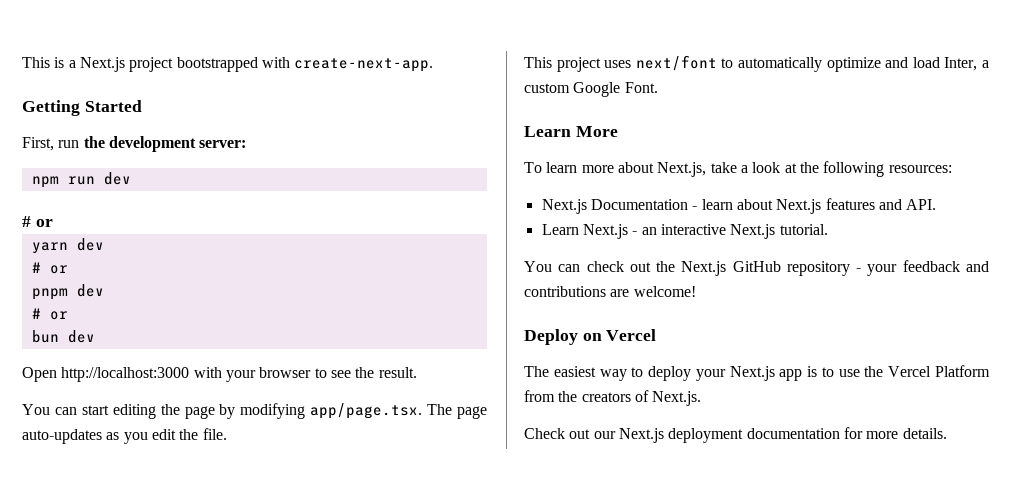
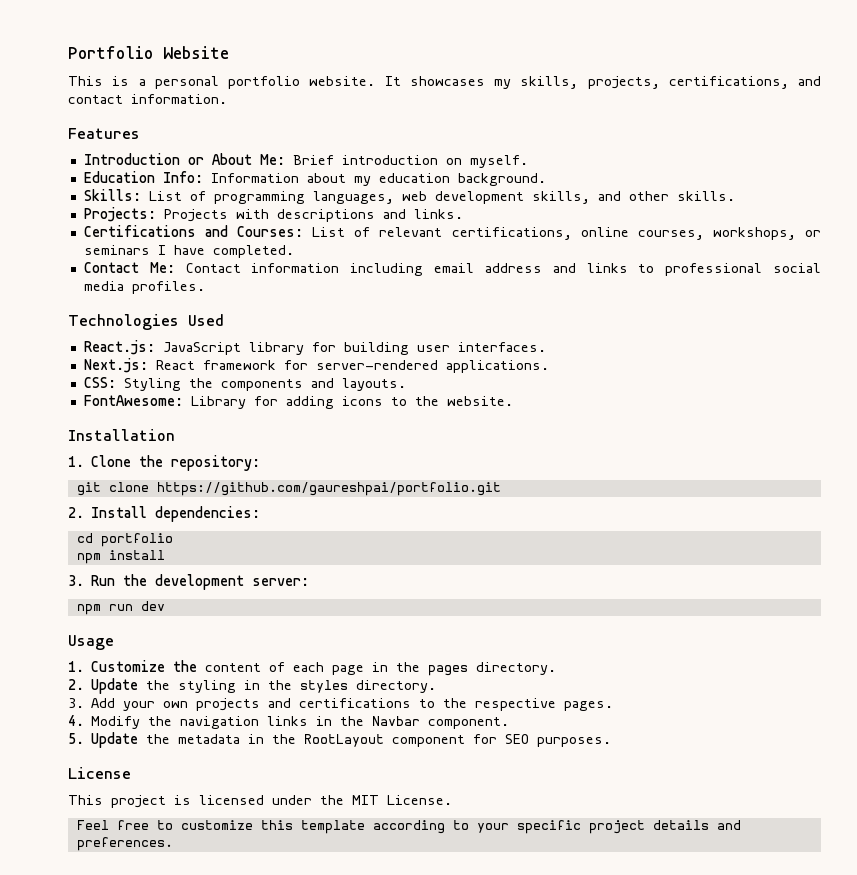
+ Portfolio Website
- This is a Next.js project bootstrapped with create-next-app.
- Getting Started
- First, run the development server:
+ This is a personal portfolio website. It showcases my skills, projects, certifications, and contact information.
+ Features
+ Introduction or About Me: Brief introduction on myself.
+ Education Info: Information about my education background.
+ Skills: List of programming languages, web development skills, and other skills.
+ Projects: Projects with descriptions and links.
+ Certifications and Courses: List of relevant certifications, online courses, workshops, or seminars I have completed.
+ Contact Me: Contact information including email address and links to professional social media profiles.
+ Technologies Used
+ React.js: JavaScript library for building user interfaces.
+ Next.js: React framework for server-rendered applications.
+ CSS: Styling the components and layouts.
+ FontAwesome: Library for adding icons to the website.
+ Installation
+ 1. Clone the repository:
+ git clone https://github.com/gaureshpai/portfolio.git
+ 2. Install dependencies:
+ cd portfolio
+ npm install
+ 3. Run the development server:
  npm run dev
- # or
- yarn dev
- # or
- pnpm dev
- # or
- bun dev
- Open http://localhost:3000 with your browser to see the result.
- You can start editing the page by modifying app/page.tsx. The page auto-updates as you edit the file.
- This project uses next/font to automatically optimize and load Inter, a custom Google Font.
- Learn More
- To learn more about Next.js, take a look at the following resources:
- Next.js Documentation - learn about Next.js features and API.
- Learn Next.js - an interactive Next.js tutorial.
- You can check out the Next.js GitHub repository - your feedback and contributions are welcome!
- Deploy on Vercel
- The easiest way to deploy your Next.js app is to use the Vercel Platform from the creators of Next.js.
- Check out our Next.js deployment documentation for more details.
+ Usage
+ 1. Customize the content of each page in the pages directory.
+ 2. Update the styling in the styles directory.
+ 3. Add your own projects and certifications to the respective pages.
+ 4. Modify the navigation links in the Navbar component.
+ 5. Update the metadata in the RootLayout component for SEO purposes.
+ License
+ This project is licensed under the MIT License.
+ Feel free to customize this template according to your specific project details and preferences.

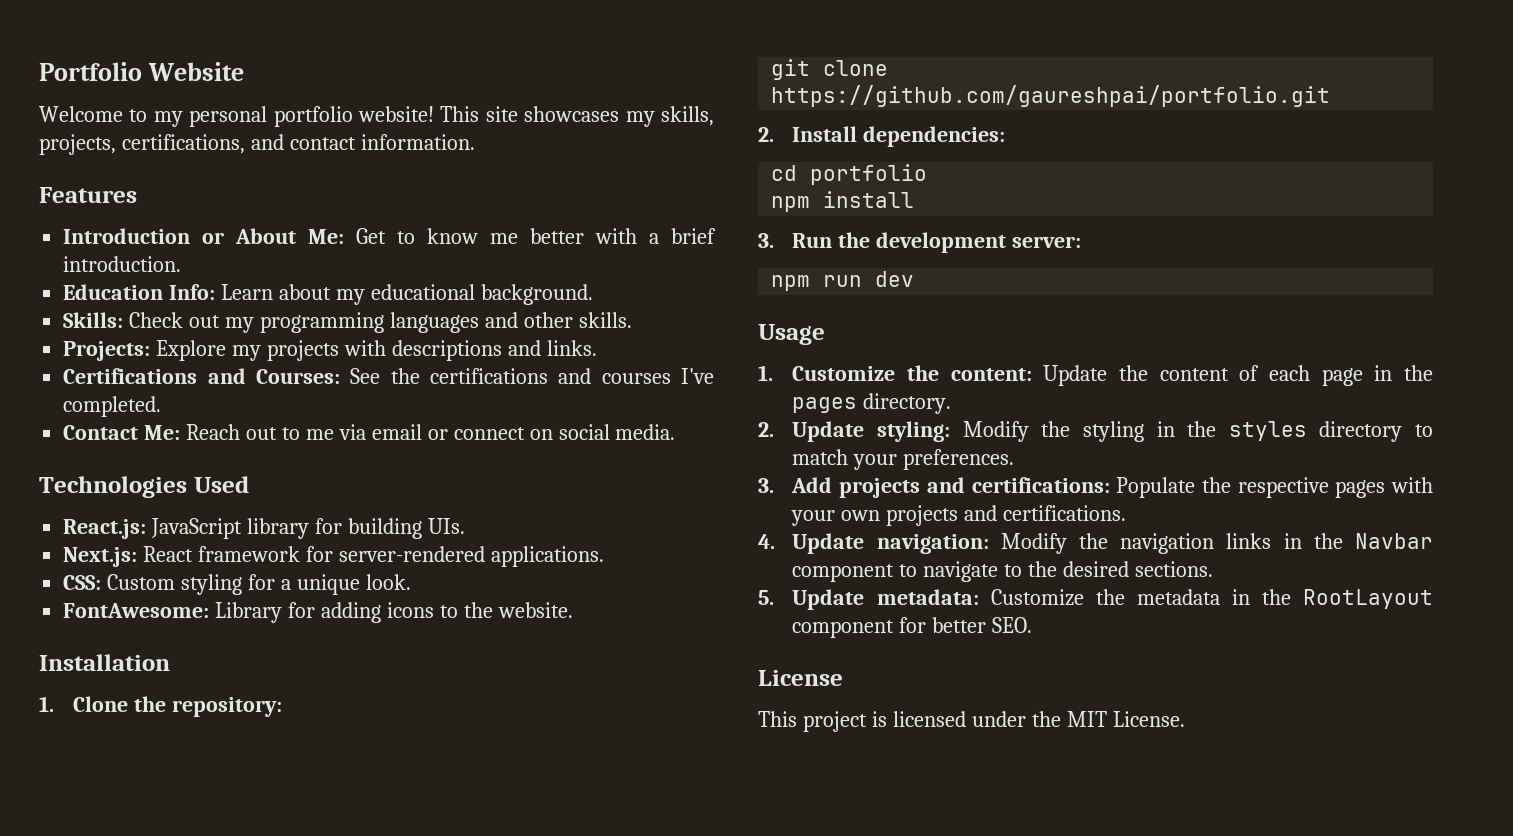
- This is a personal portfolio website. It showcases my skills, projects, certifications, and contact information.
+ Welcome to my personal portfolio website! This site showcases my skills, projects, certifications, and contact information.
- Introduction or About Me: Brief introduction on myself.
+ Introduction or About Me: Get to know me better with a brief introduction.
- Education Info: Information about my education background.
+ Education Info: Learn about my educational background.
- Skills: List of programming languages, web development skills, and other skills.
+ Skills: Check out my programming languages and other skills.
- Projects: Projects with descriptions and links.
+ Projects: Explore my projects with descriptions and links.
- Certifications and Courses: List of relevant certifications, online courses, workshops, or seminars I have completed.
- Contact Me: Contact information including email address and links to professional social media profiles.
+ Certifications and Courses: See the certifications and courses I've completed.
+ Contact Me: Reach out to me via email or connect on social media.
- React.js: JavaScript library for building user interfaces.
+ React.js: JavaScript library for building UIs.
- CSS: Styling the components and layouts.
+ CSS: Custom styling for a unique look.
- 1. Customize the content of each page in the pages directory.
+ 1. Customize the content: Update the content of each page in the pages directory.
- 2. Update the styling in the styles directory.
- 3. Add your own projects and certifications to the respective pages.
+ 2. Update styling: Modify the styling in the styles directory to match your preferences.
+ 3. Add projects and certifications: Populate the respective pages with your own projects and certifications.
- 4. Modify the navigation links in the Navbar component.
+ 4. Update navigation: Modify the navigation links in the Navbar component to navigate to the desired sections.
- 5. Update the metadata in the RootLayout component for SEO purposes.
+ 5. Update metadata: Customize the metadata in the RootLayout component for better SEO.
- Feel free to customize this template according to your specific project details and preferences.

